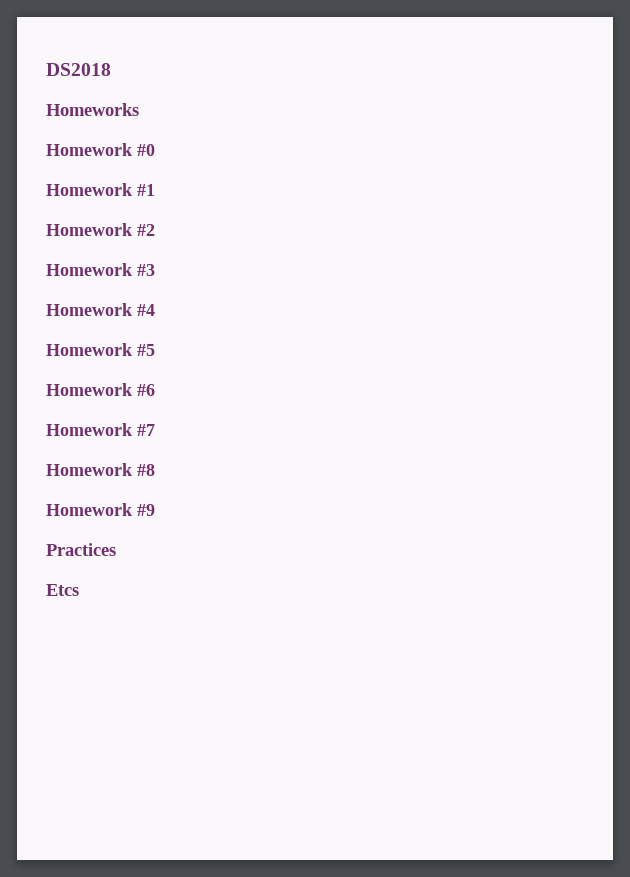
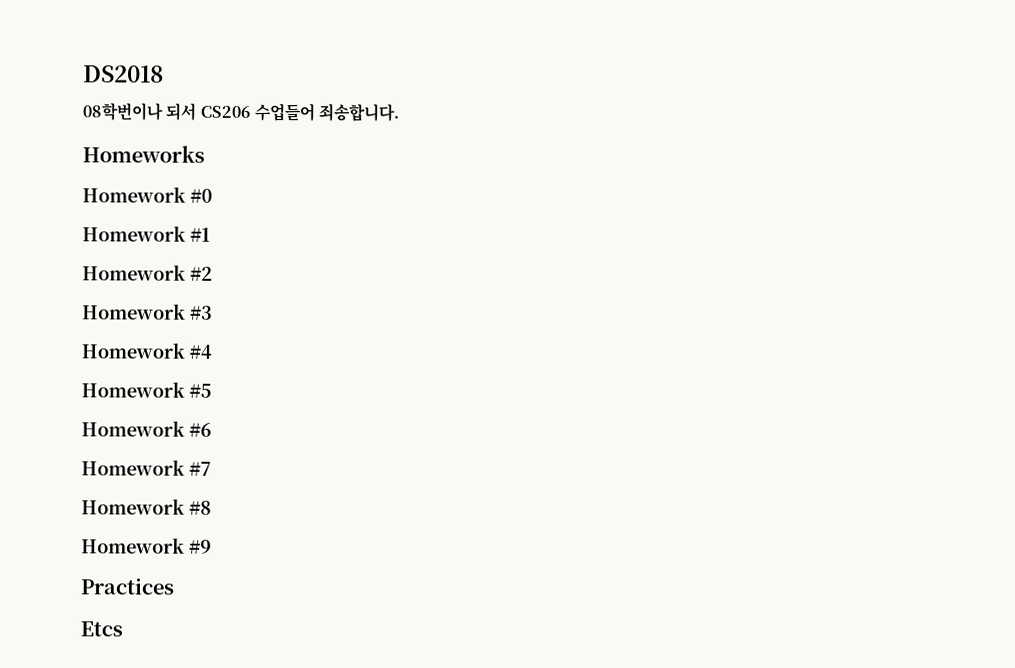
+ 08학번이나 되서 CS206 수업들어 죄송합니다.

